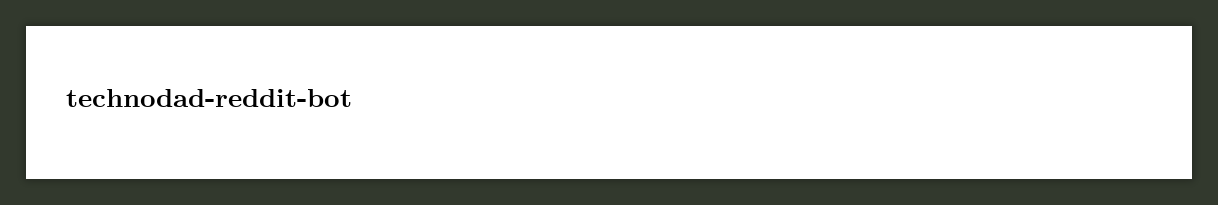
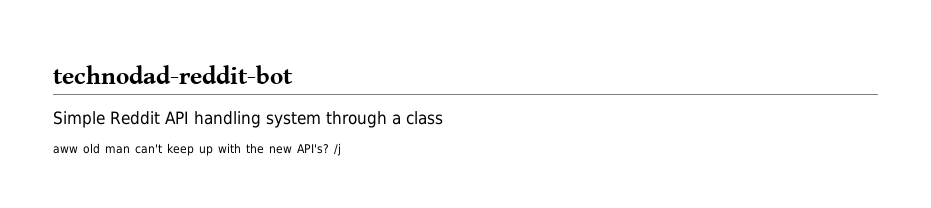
+ Simple Reddit API handling system through a class
+ aww old man can't keep up with the new API's? /j

